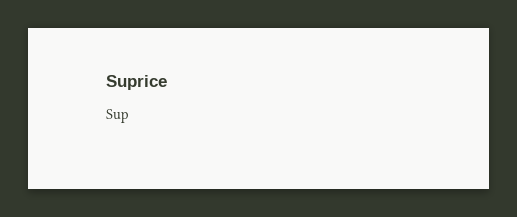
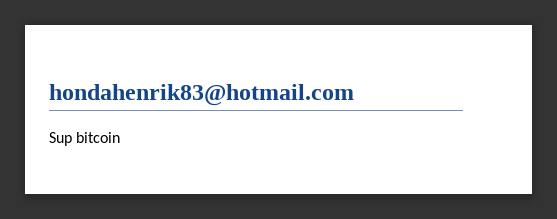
- Suprice
+ hondahenrik83@hotmail.com
- Sup
+ Sup bitcoin

